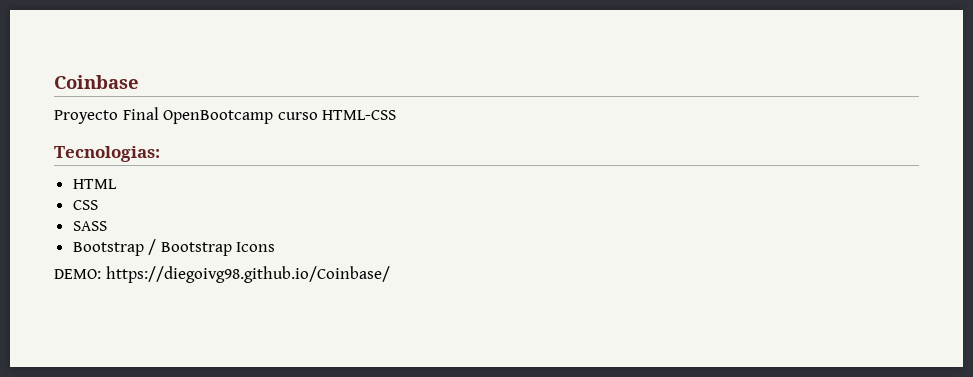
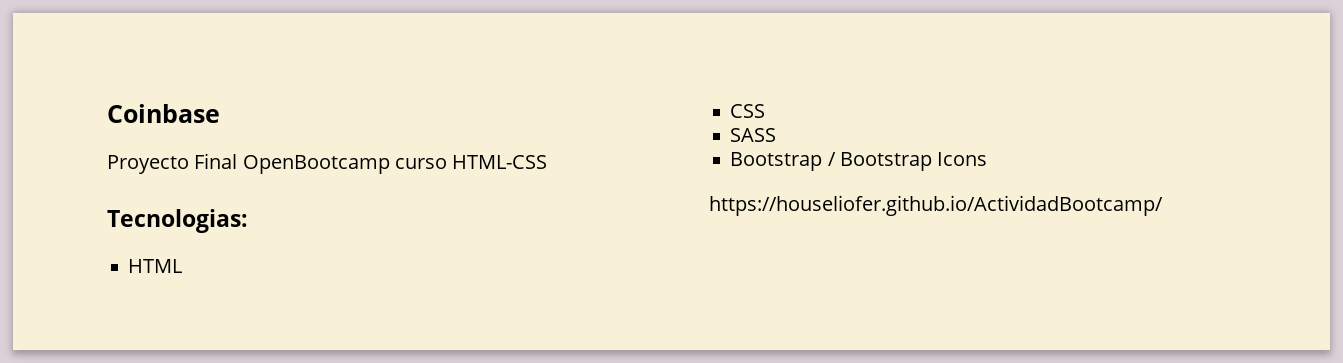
- DEMO: https://diegoivg98.github.io/Coinbase/
+ https://houseliofer.github.io/ActividadBootcamp/

